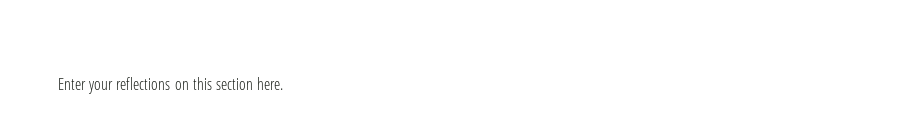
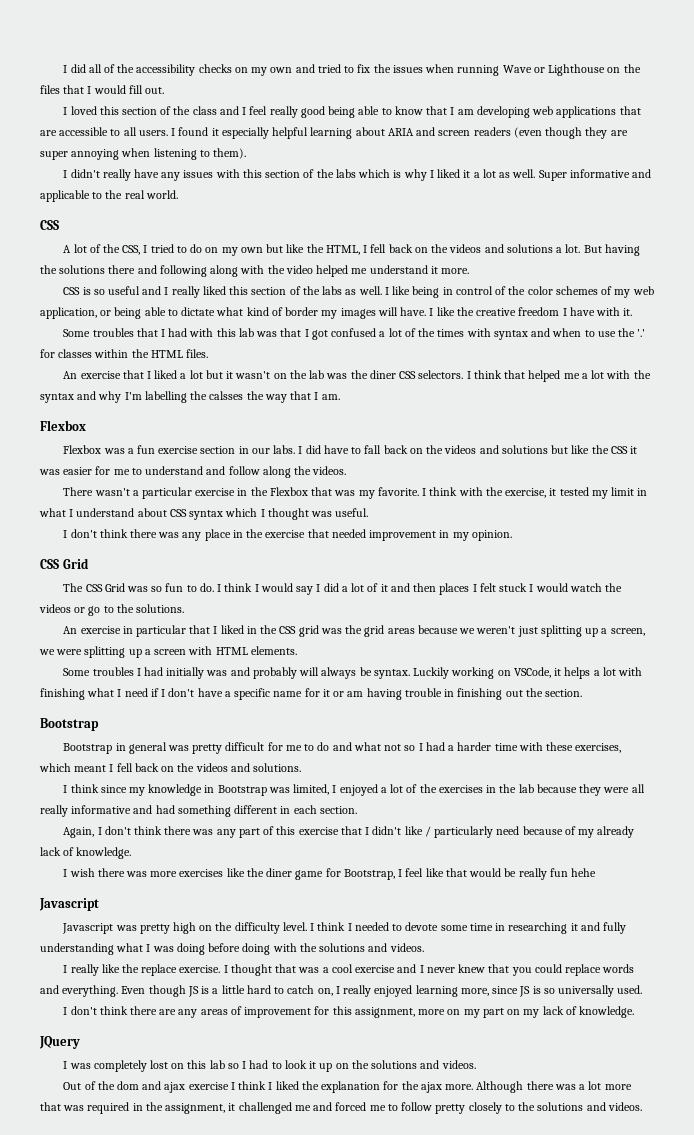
- Enter your reflections on this section here.
+ I did all of the accessibility checks on my own and tried to fix the issues when running Wave or Lighthouse on the files that I would fill out.
+ I loved this section of the class and I feel really good being able to know that I am developing web applications that are accessible to all users. I found it especially helpful learning about ARIA and screen readers (even though they are super annoying when listening to them).
+ I didn't really have any issues with this section of the labs which is why I liked it a lot as well. Super informative and applicable to the real world.
+ CSS
+ A lot of the CSS, I tried to do on my own but like the HTML, I fell back on the videos and solutions a lot. But having the solutions there and following along with the video helped me understand it more.
+ CSS is so useful and I really liked this section of the labs as well. I like being in control of the color schemes of my web application, or being able to dictate what kind of border my images will have. I like the creative freedom I have with it.
+ Some troubles that I had with this lab was that I got confused a lot of the times with syntax and when to use the '.' for classes within the HTML files.
+ An exercise that I liked a lot but it wasn't on the lab was the diner CSS selectors. I think that helped me a lot with the syntax and why I'm labelling the calsses the way that I am.
+ Flexbox
+ Flexbox was a fun exercise section in our labs. I did have to fall back on the videos and solutions but like the CSS it was easier for me to understand and follow along the videos.
+ There wasn't a particular exercise in the Flexbox that was my favorite. I think with the exercise, it tested my limit in what I understand about CSS syntax which I thought was useful.
+ I don't think there was any place in the exercise that needed improvement in my opinion.
+ CSS Grid
+ The CSS Grid was so fun to do. I think I would say I did a lot of it and then places I felt stuck I would watch the videos or go to the solutions.
+ An exercise in particular that I liked in the CSS grid was the grid areas because we weren't just splitting up a screen, we were splitting up a screen with HTML elements.
+ Some troubles I had initially was and probably will always be syntax. Luckily working on VSCode, it helps a lot with finishing what I need if I don't have a specific name for it or am having trouble in finishing out the section.
+ Bootstrap
+ Bootstrap in general was pretty difficult for me to do and what not so I had a harder time with these exercises, which meant I fell back on the videos and solutions.
+ I think since my knowledge in Bootstrap was limited, I enjoyed a lot of the exercises in the lab because they were all really informative and had something different in each section.
+ Again, I don't think there was any part of this exercise that I didn't like / particularly need because of my already lack of knowledge.
+ I wish there was more exercises like the diner game for Bootstrap, I feel like that would be really fun hehe
+ Javascript
+ Javascript was pretty high on the difficulty level. I think I needed to devote some time in researching it and fully understanding what I was doing before doing with the solutions and videos.
+ I really like the replace exercise. I thought that was a cool exercise and I never knew that you could replace words and everything. Even though JS is a little hard to catch on, I really enjoyed learning more, since JS is so universally used.
+ I don't think there are any areas of improvement for this assignment, more on my part on my lack of knowledge.
+ JQuery
+ I was completely lost on this lab so I had to look it up on the solutions and videos.
+ Out of the dom and ajax exercise I think I liked the explanation for the ajax more. Although there was a lot more that was required in the assignment, it challenged me and forced me to follow pretty closely to the solutions and videos.

